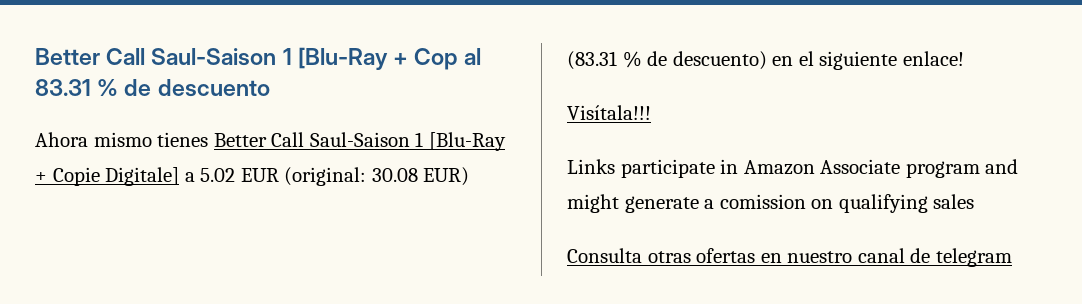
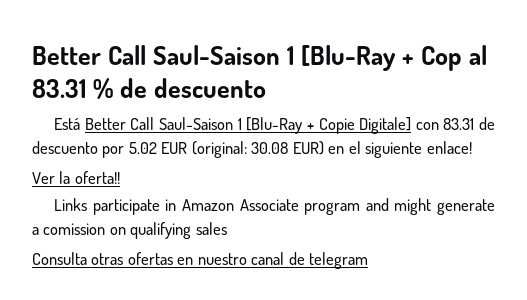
- Ahora mismo tienes Better Call Saul-Saison 1 [Blu-Ray + Copie Digitale] a 5.02 EUR (original: 30.08 EUR) (83.31 % de descuento) en el siguiente enlace!
+ Está Better Call Saul-Saison 1 [Blu-Ray + Copie Digitale] con 83.31 de descuento por 5.02 EUR (original: 30.08 EUR) en el siguiente enlace!
- Visítala!!!
+ Ver la oferta!!

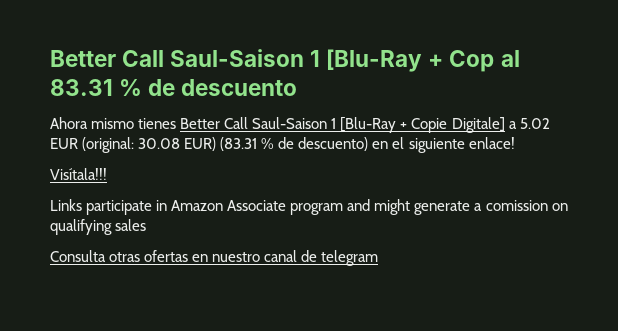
- Está Better Call Saul-Saison 1 [Blu-Ray + Copie Digitale] con 83.31 de descuento por 5.02 EUR (original: 30.08 EUR) en el siguiente enlace!
+ Ahora mismo tienes Better Call Saul-Saison 1 [Blu-Ray + Copie Digitale] a 5.02 EUR (original: 30.08 EUR) (83.31 % de descuento) en el siguiente enlace!
- Ver la oferta!!
+ Visítala!!!

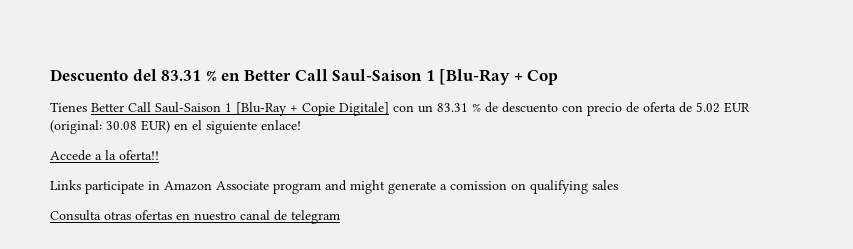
- Better Call Saul-Saison 1 [Blu-Ray + Cop al 83.31 % de descuento
- Ahora mismo tienes Better Call Saul-Saison 1 [Blu-Ray + Copie Digitale] a 5.02 EUR (original: 30.08 EUR) (83.31 % de descuento) en el siguiente enlace!
+ Descuento del 83.31 % en Better Call Saul-Saison 1 [Blu-Ray + Cop
+ Tienes Better Call Saul-Saison 1 [Blu-Ray + Copie Digitale] con un 83.31 % de descuento con precio de oferta de 5.02 EUR (original: 30.08 EUR) en el siguiente enlace!
- Visítala!!!
+ Accede a la oferta!!

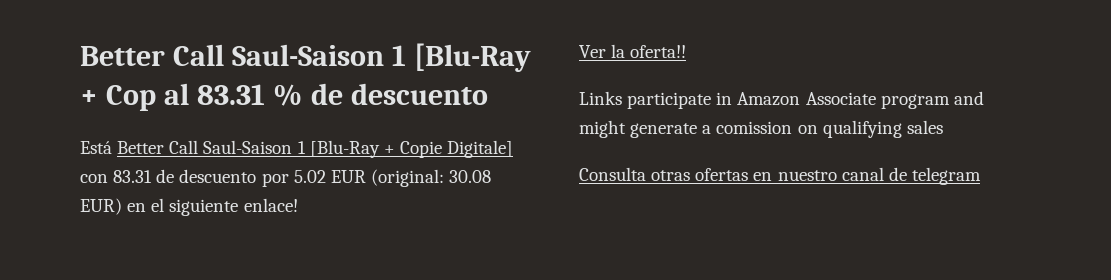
- Descuento del 83.31 % en Better Call Saul-Saison 1 [Blu-Ray + Cop
- Tienes Better Call Saul-Saison 1 [Blu-Ray + Copie Digitale] con un 83.31 % de descuento con precio de oferta de 5.02 EUR (original: 30.08 EUR) en el siguiente enlace!
+ Better Call Saul-Saison 1 [Blu-Ray + Cop al 83.31 % de descuento
+ Está Better Call Saul-Saison 1 [Blu-Ray + Copie Digitale] con 83.31 de descuento por 5.02 EUR (original: 30.08 EUR) en el siguiente enlace!
- Accede a la oferta!!
+ Ver la oferta!!

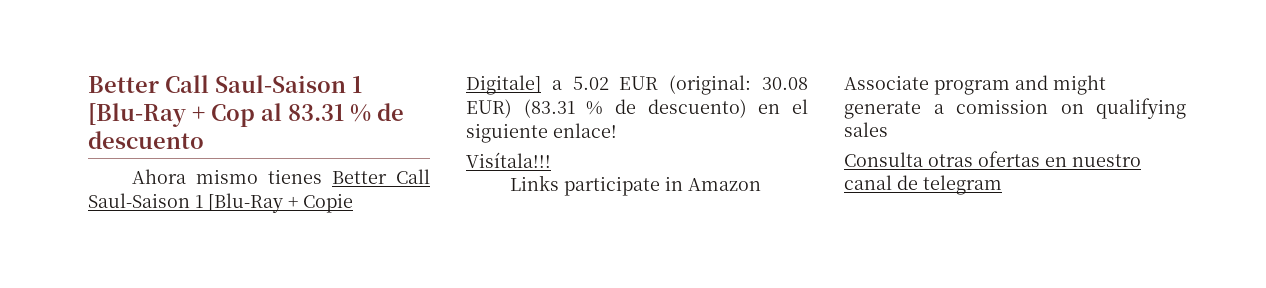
- Está Better Call Saul-Saison 1 [Blu-Ray + Copie Digitale] con 83.31 de descuento por 5.02 EUR (original: 30.08 EUR) en el siguiente enlace!
+ Ahora mismo tienes Better Call Saul-Saison 1 [Blu-Ray + Copie Digitale] a 5.02 EUR (original: 30.08 EUR) (83.31 % de descuento) en el siguiente enlace!
- Ver la oferta!!
+ Visítala!!!

